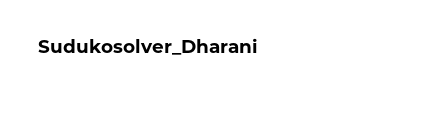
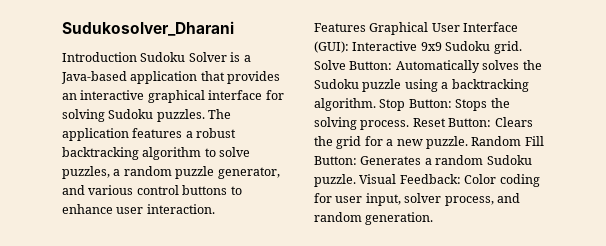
+ Introduction Sudoku Solver is a Java-based application that provides an interactive graphical interface for solving Sudoku puzzles. The application features a robust backtracking algorithm to solve puzzles, a random puzzle generator, and various control buttons to enhance user interaction.
+ Features Graphical User Interface (GUI): Interactive 9x9 Sudoku grid. Solve Button: Automatically solves the Sudoku puzzle using a backtracking algorithm. Stop Button: Stops the solving process. Reset Button: Clears the grid for a new puzzle. Random Fill Button: Generates a random Sudoku puzzle. Visual Feedback: Color coding for user input, solver process, and random generation.

